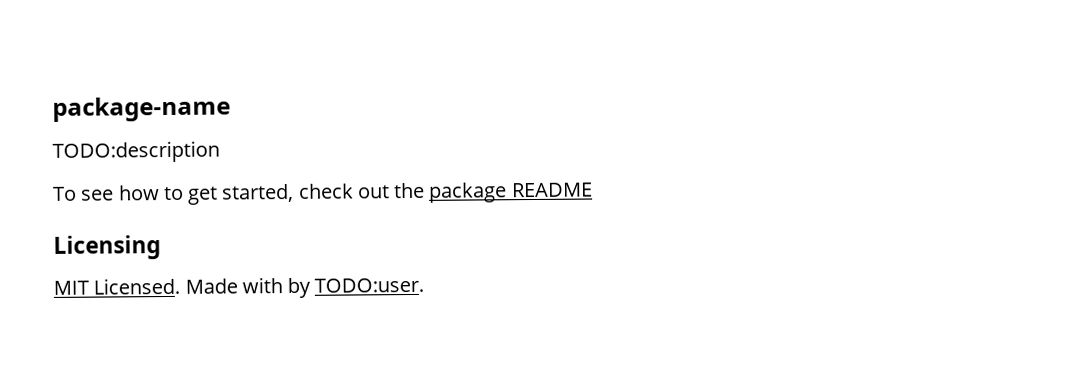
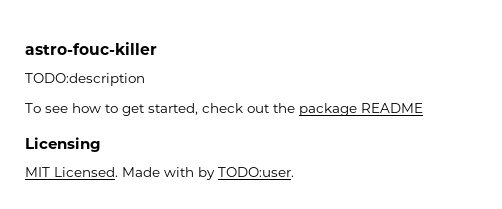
- package-name
+ astro-fouc-killer

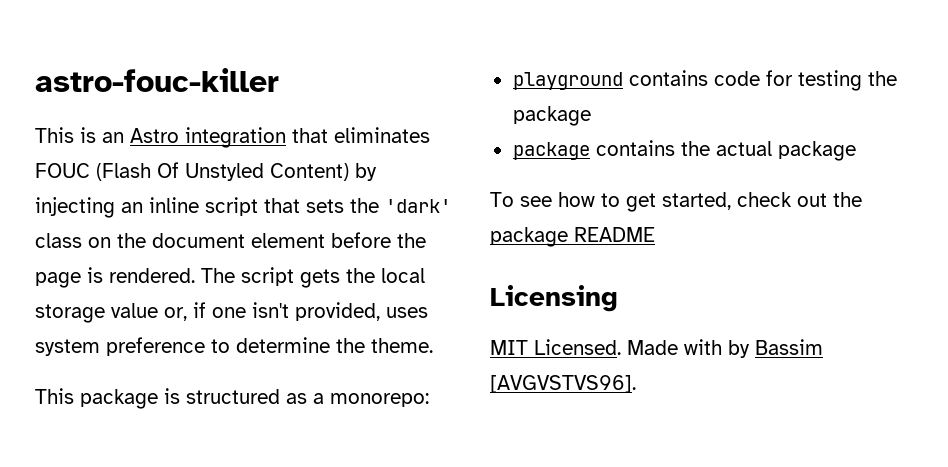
- TODO:description
+ This is an Astro integration that eliminates FOUC (Flash Of Unstyled Content) by injecting an inline script that sets the 'dark' class on the document element before the page is rendered. The script gets the local storage value or, if one isn't provided, uses system preference to determine the theme.
+ This package is structured as a monorepo:
+ playground contains code for testing the package
+ package contains the actual package
- Made with by TODO:user.
+ Made with by Bassim [AVGVSTVS96].

